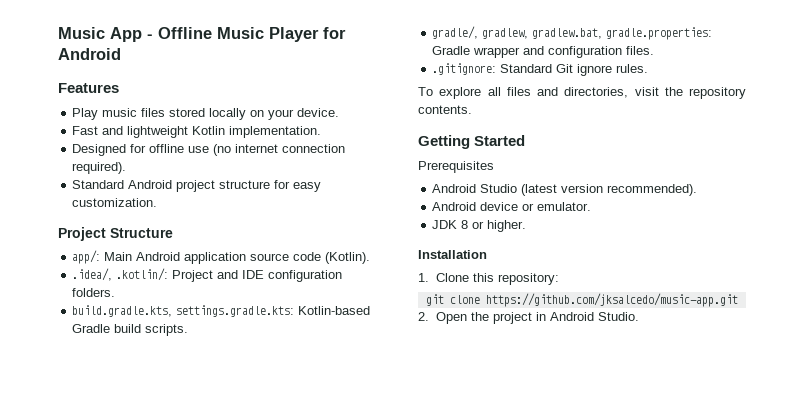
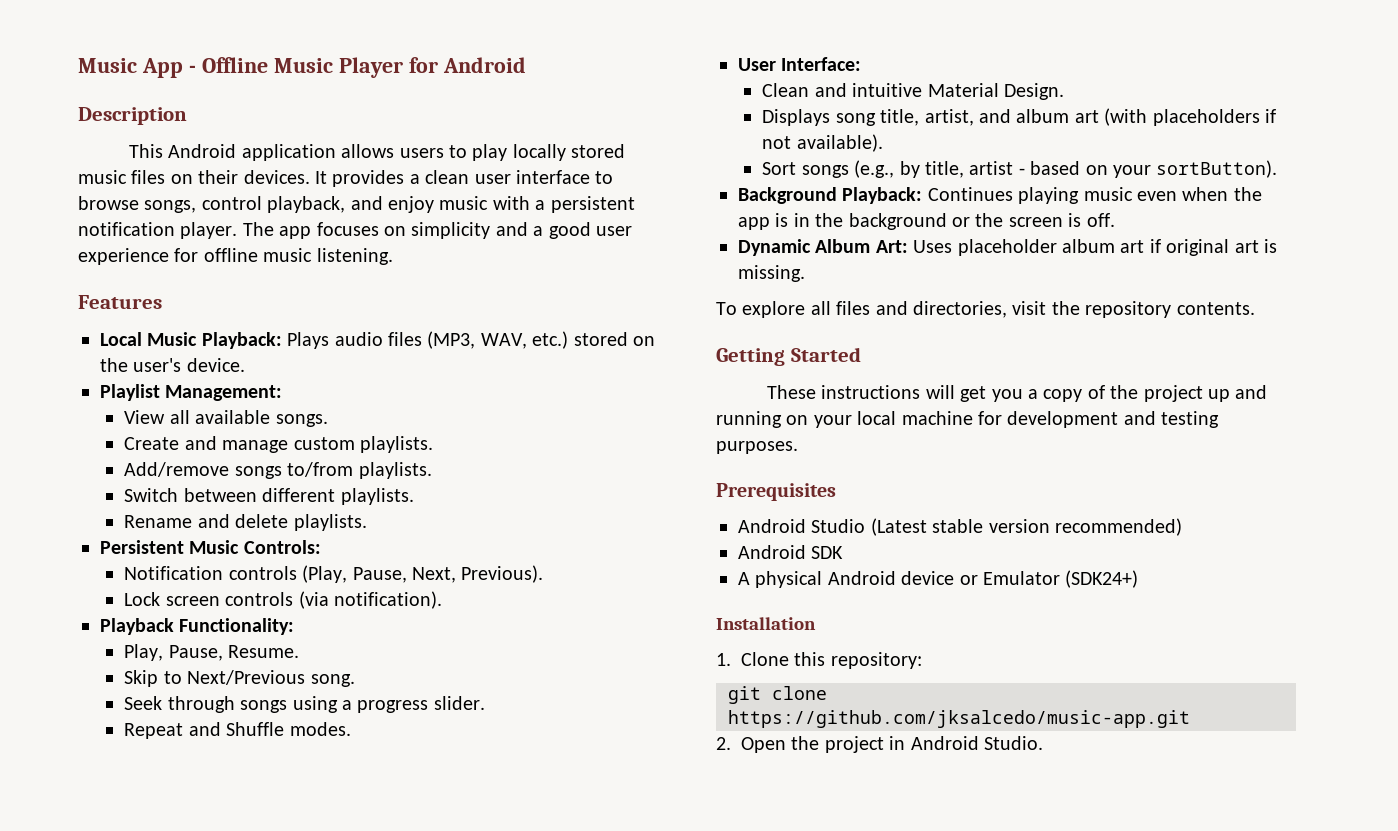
+ Description
+ This Android application allows users to play locally stored music files on their devices. It provides a clean user interface to browse songs, control playback, and enjoy music with a persistent notification player. The app focuses on simplicity and a good user experience for offline music listening.
  Features
- Play music files stored locally on your device.
- Fast and lightweight Kotlin implementation.
- Designed for offline use (no internet connection required).
- Standard Android project structure for easy customization.
- Project Structure
- app/: Main Android application source code (Kotlin).
- .idea/, .kotlin/: Project and IDE configuration folders.
- build.gradle.kts, settings.gradle.kts: Kotlin-based Gradle build scripts.
- gradle/, gradlew, gradlew.bat, gradle.properties: Gradle wrapper and configuration files.
- .gitignore: Standard Git ignore rules.
+ Local Music Playback: Plays audio files (MP3, WAV, etc.) stored on the user's device.
+ Playlist Management:
+ View all available songs.
+ Create and manage custom playlists.
+ Add/remove songs to/from playlists.
+ Switch between different playlists.
+ Rename and delete playlists.
+ Persistent Music Controls:
+ Notification controls (Play, Pause, Next, Previous).
+ Lock screen controls (via notification).
+ Playback Functionality:
+ Play, Pause, Resume.
+ Skip to Next/Previous song.
+ Seek through songs using a progress slider.
+ Repeat and Shuffle modes.
+ User Interface:
+ Clean and intuitive Material Design.
+ Displays song title, artist, and album art (with placeholders if not available).
+ Sort songs (e.g., by title, artist - based on your sortButton).
+ Background Playback: Continues playing music even when the app is in the background or the screen is off.
+ Dynamic Album Art: Uses placeholder album art if original art is missing.
+ These instructions will get you a copy of the project up and running on your local machine for development and testing purposes.
  Prerequisites
- Android Studio (latest version recommended).
- Android device or emulator.
- JDK 8 or higher.
+ Android Studio (Latest stable version recommended)
+ Android SDK
+ A physical Android device or Emulator (SDK24+)

